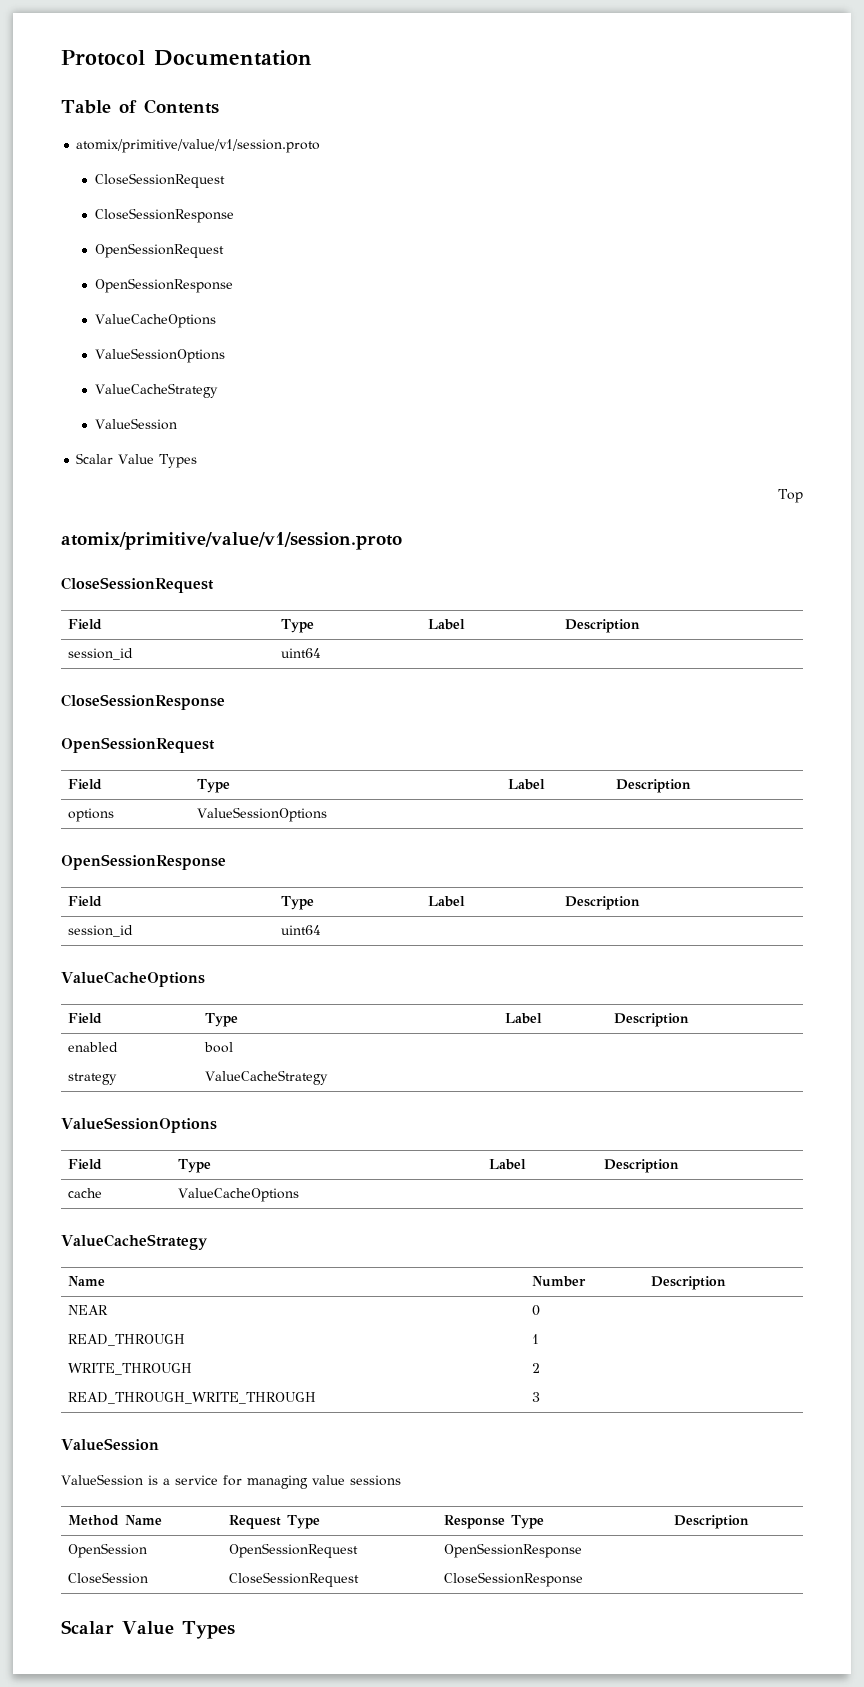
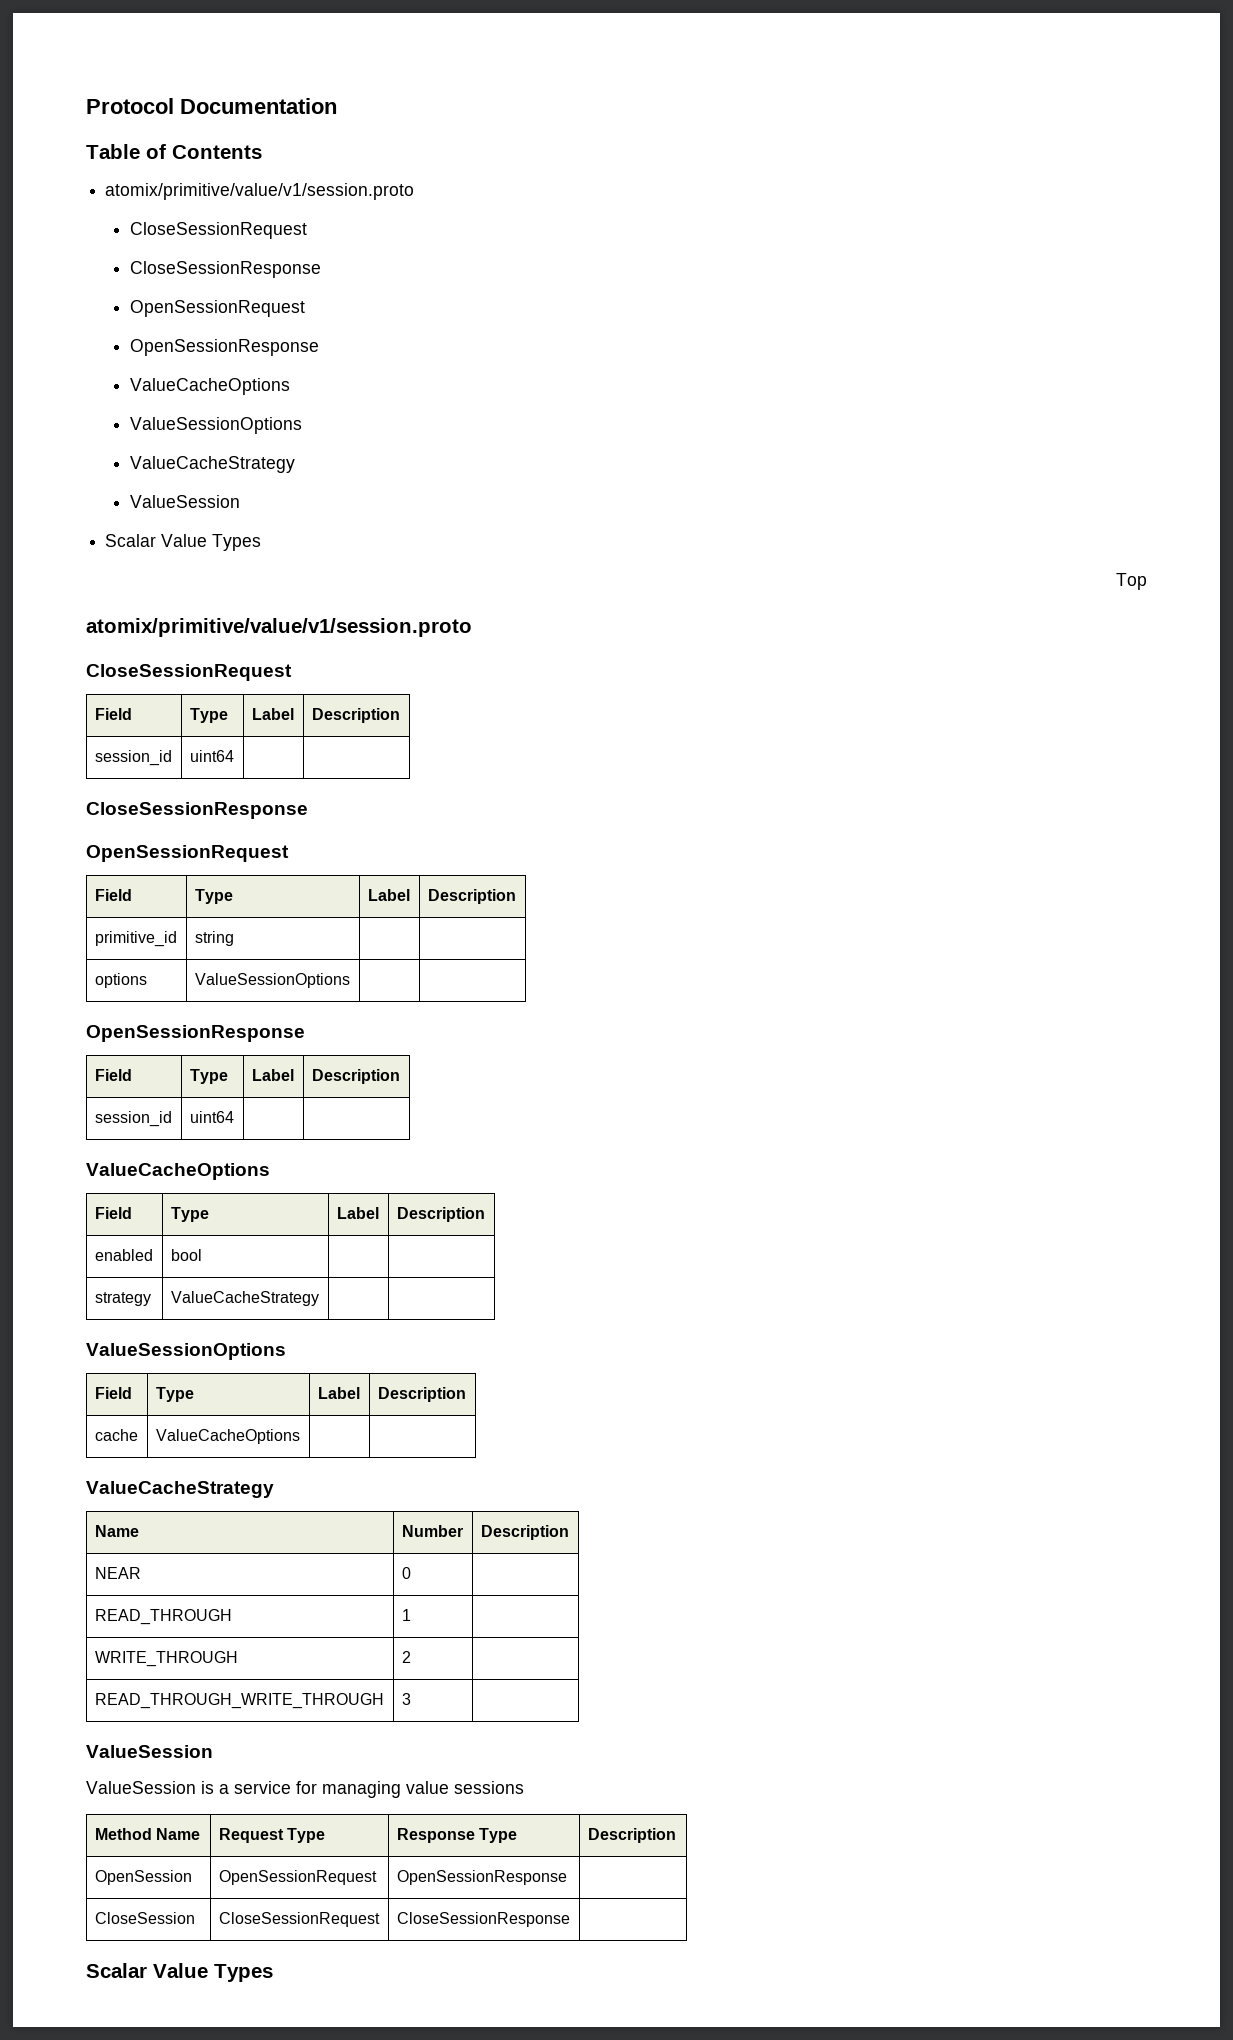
+ primitive_id | string | |

